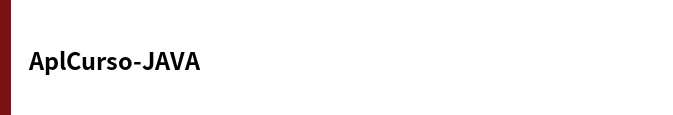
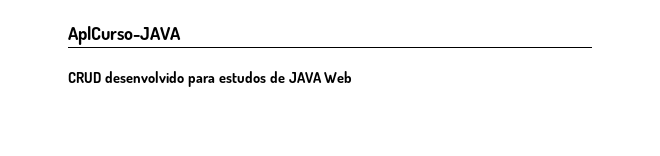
+ CRUD desenvolvido para estudos de JAVA Web

